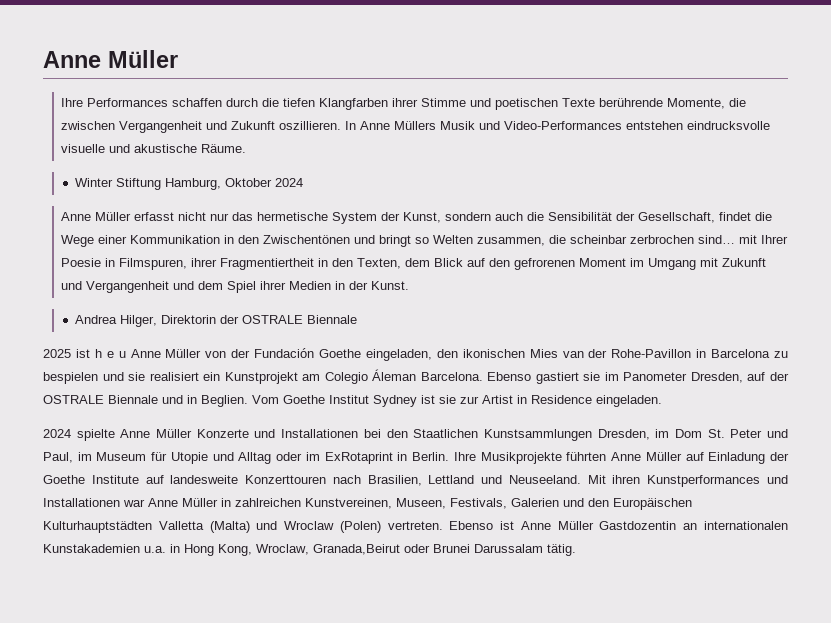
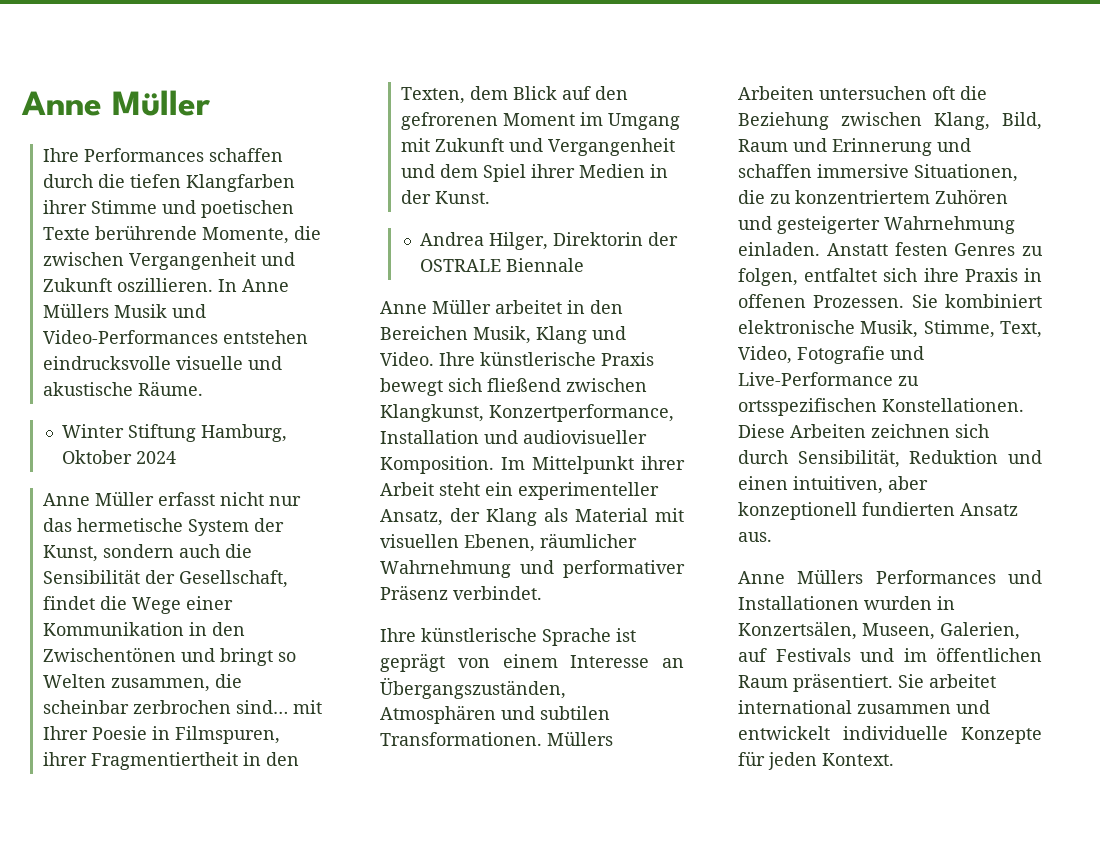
- 2025 ist h e u Anne Müller von der Fundación Goethe eingeladen, den ikonischen Mies van der Rohe-Pavillon in Barcelona zu bespielen und sie realisiert ein Kunstprojekt am Colegio Áleman Barcelona. Ebenso gastiert sie im Panometer Dresden, auf der OSTRALE Biennale und in Beglien. Vom Goethe Institut Sydney ist sie zur Artist in Residence eingeladen.
- 2024 spielte Anne Müller Konzerte und Installationen bei den Staatlichen Kunstsammlungen Dresden, im Dom St. Peter und Paul, im Museum für Utopie und Alltag oder im ExRotaprint in Berlin. Ihre Musikprojekte führten Anne Müller auf Einladung der Goethe Institute auf landesweite Konzerttouren nach Brasilien, Lettland und Neuseeland. Mit ihren Kunstperformances und Installationen war Anne Müller in zahlreichen Kunstvereinen, Museen, Festivals, Galerien und den Europäischen Kulturhauptstädten Valletta (Malta) und Wroclaw (Polen) vertreten. Ebenso ist Anne Müller Gastdozentin an internationalen Kunstakademien u.a. in Hong Kong, Wroclaw, Granada,Beirut oder Brunei Darussalam tätig.
+ Anne Müller arbeitet in den Bereichen Musik, Klang und Video. Ihre künstlerische Praxis bewegt sich fließend zwischen Klangkunst, Konzertperformance, Installation und audiovisueller Komposition. Im Mittelpunkt ihrer Arbeit steht ein experimenteller Ansatz, der Klang als Material mit visuellen Ebenen, räumlicher Wahrnehmung und performativer Präsenz verbindet.
+ Ihre künstlerische Sprache ist geprägt von einem Interesse an Übergangszuständen, Atmosphären und subtilen Transformationen. Müllers Arbeiten untersuchen oft die Beziehung zwischen Klang, Bild, Raum und Erinnerung und schaffen immersive Situationen, die zu konzentriertem Zuhören und gesteigerter Wahrnehmung einladen. Anstatt festen Genres zu folgen, entfaltet sich ihre Praxis in offenen Prozessen. Sie kombiniert elektronische Musik, Stimme, Text, Video, Fotografie und Live-Performance zu ortsspezifischen Konstellationen. Diese Arbeiten zeichnen sich durch Sensibilität, Reduktion und einen intuitiven, aber konzeptionell fundierten Ansatz aus.
+ Anne Müllers Performances und Installationen wurden in Konzertsälen, Museen, Galerien, auf Festivals und im öffentlichen Raum präsentiert. Sie arbeitet international zusammen und entwickelt individuelle Konzepte für jeden Kontext.

